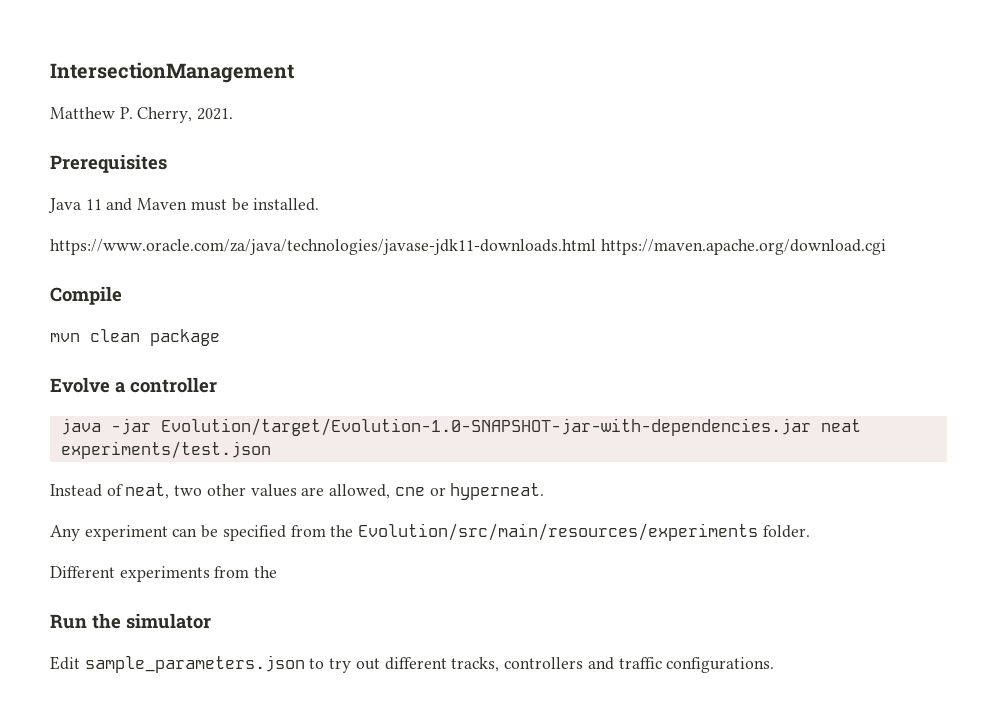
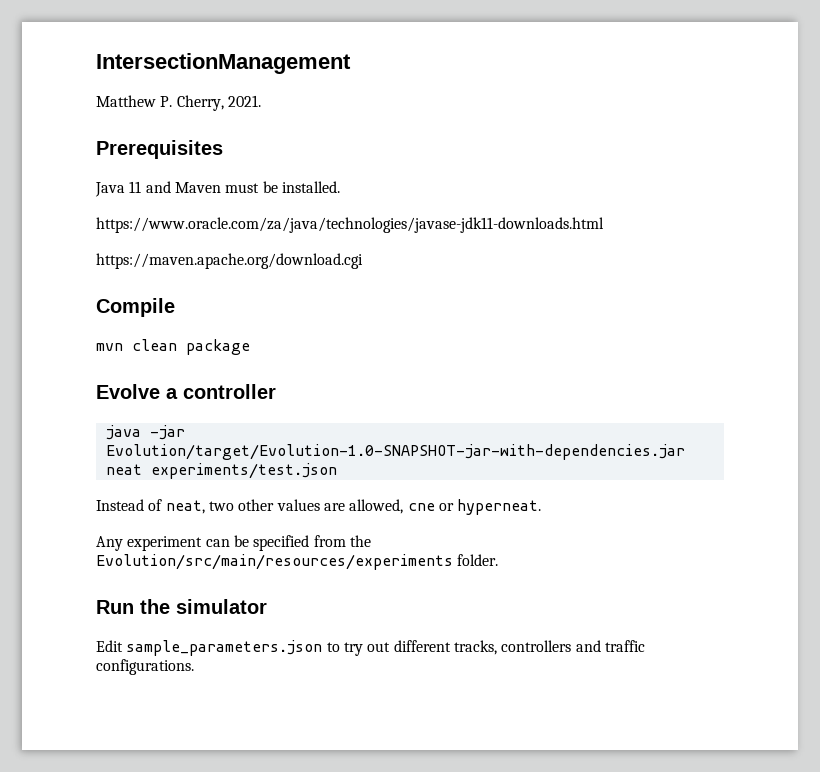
- https://www.oracle.com/za/java/technologies/javase-jdk11-downloads.html https://maven.apache.org/download.cgi
+ https://www.oracle.com/za/java/technologies/javase-jdk11-downloads.html
+ https://maven.apache.org/download.cgi
- Different experiments from the

